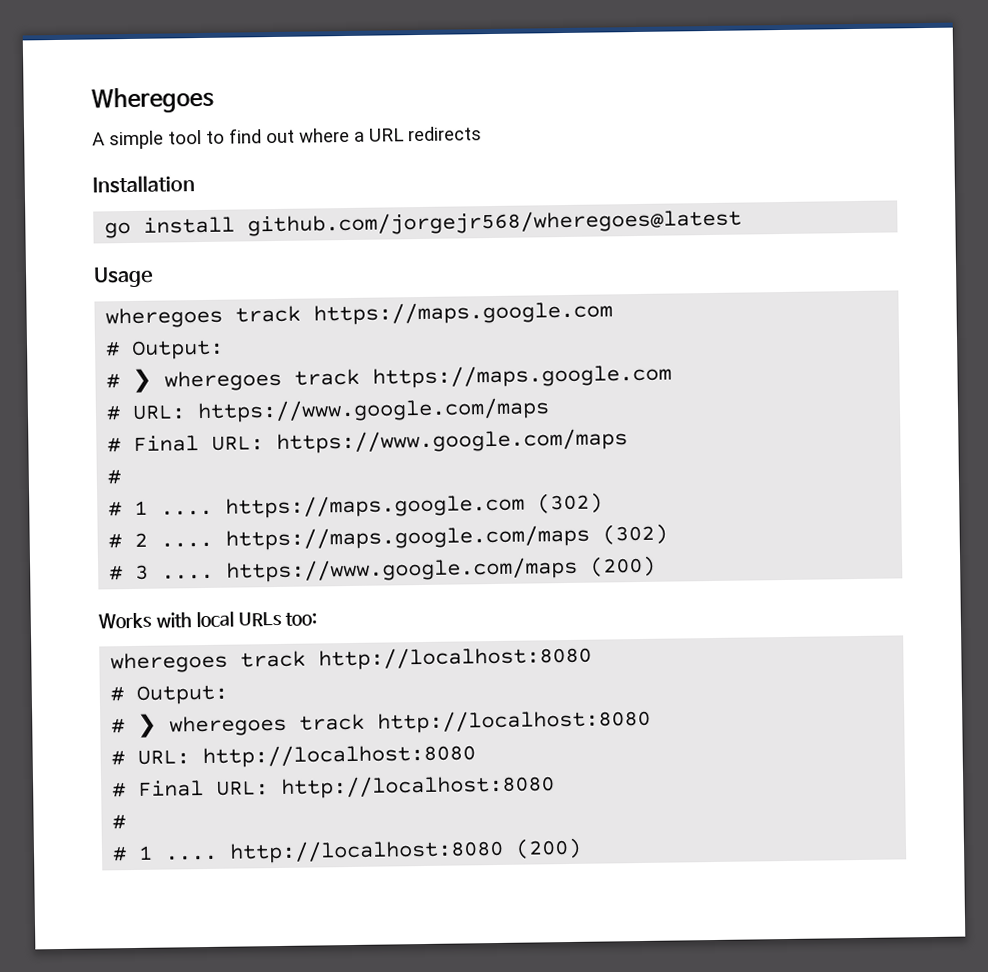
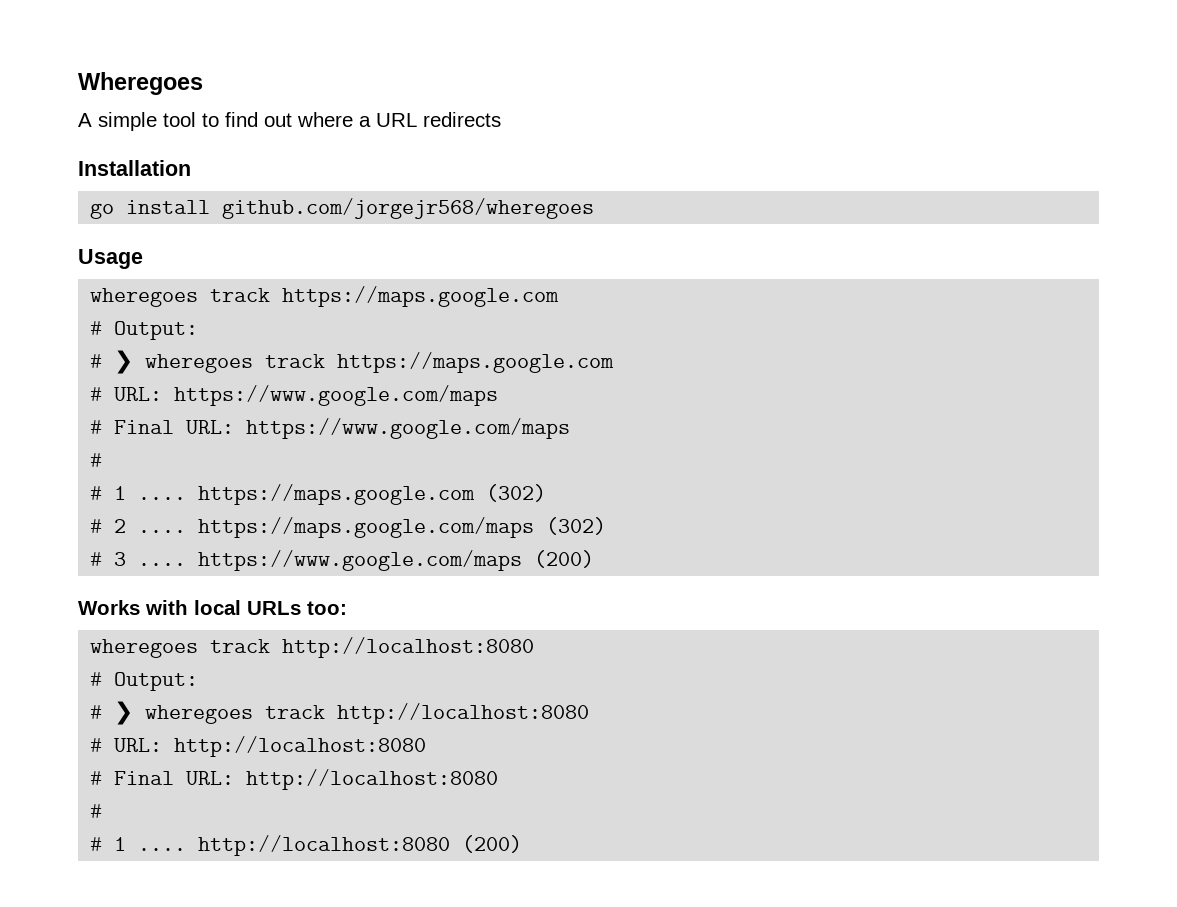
- go install github.com/jorgejr568/wheregoes@latest
+ go install github.com/jorgejr568/wheregoes

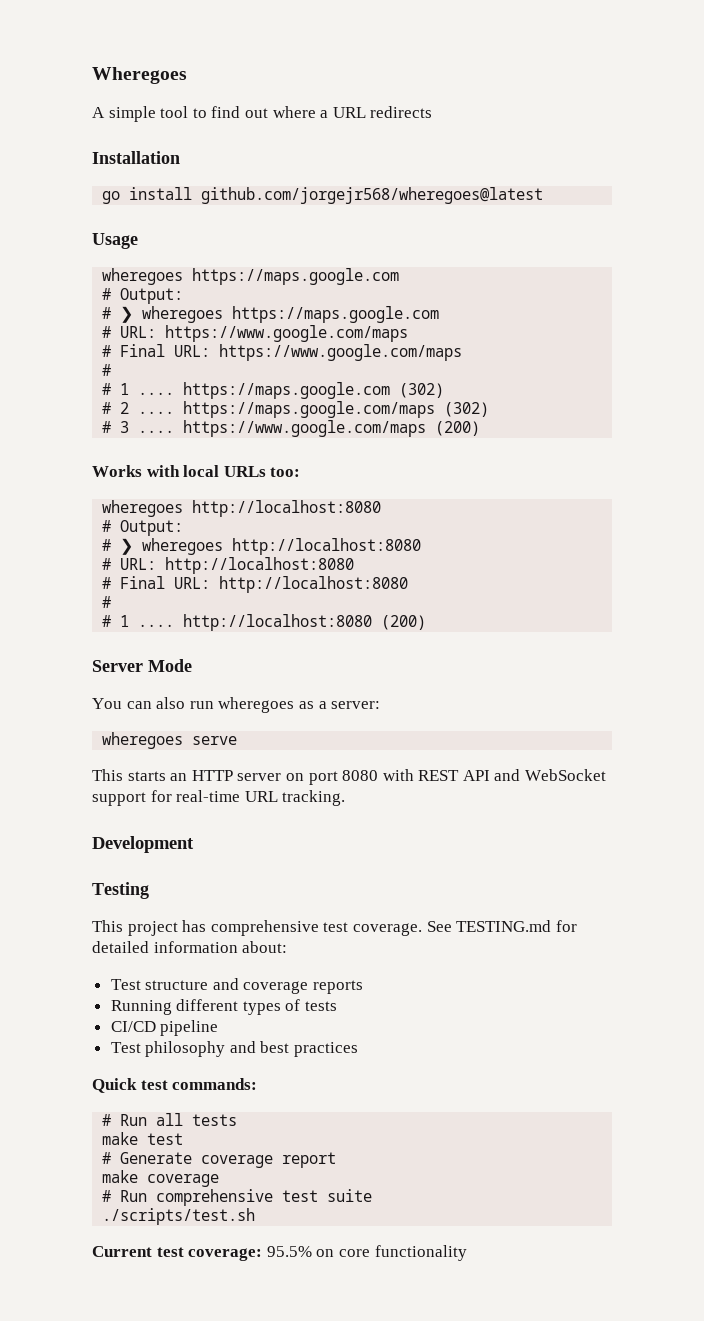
- go install github.com/jorgejr568/wheregoes
+ go install github.com/jorgejr568/wheregoes@latest
  Usage
- wheregoes track https://maps.google.com
+ wheregoes https://maps.google.com
- # ❯ wheregoes track https://maps.google.com
+ # ❯ wheregoes https://maps.google.com
  Works with local URLs too:
- wheregoes track http://localhost:8080
+ wheregoes http://localhost:8080
- # ❯ wheregoes track http://localhost:8080
+ # ❯ wheregoes http://localhost:8080
+ Server Mode
+ You can also run wheregoes as a server:
+ wheregoes serve
+ This starts an HTTP server on port 8080 with REST API and WebSocket support for real-time URL tracking.
+ Development
+ Testing
+ This project has comprehensive test coverage. See TESTING.md for detailed information about:
+ Test structure and coverage reports
+ Running different types of tests
+ CI/CD pipeline
+ Test philosophy and best practices
+ Quick test commands:
+ # Run all tests
+ make test
+ # Generate coverage report
+ make coverage
+ # Run comprehensive test suite
+ ./scripts/test.sh
+ Current test coverage: 95.5% on core functionality

